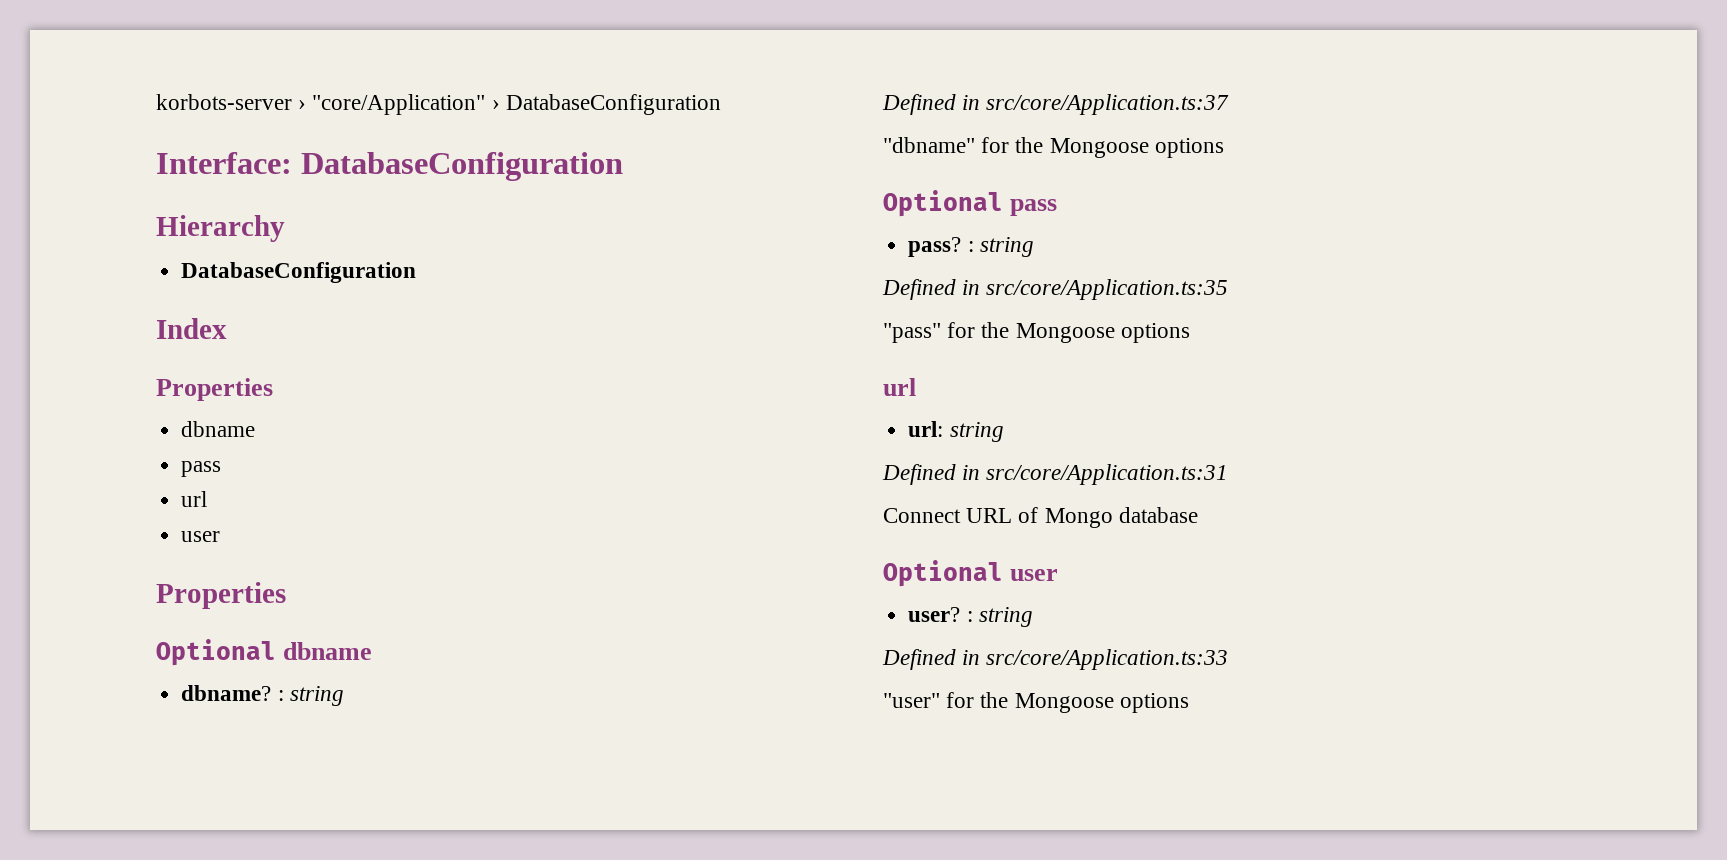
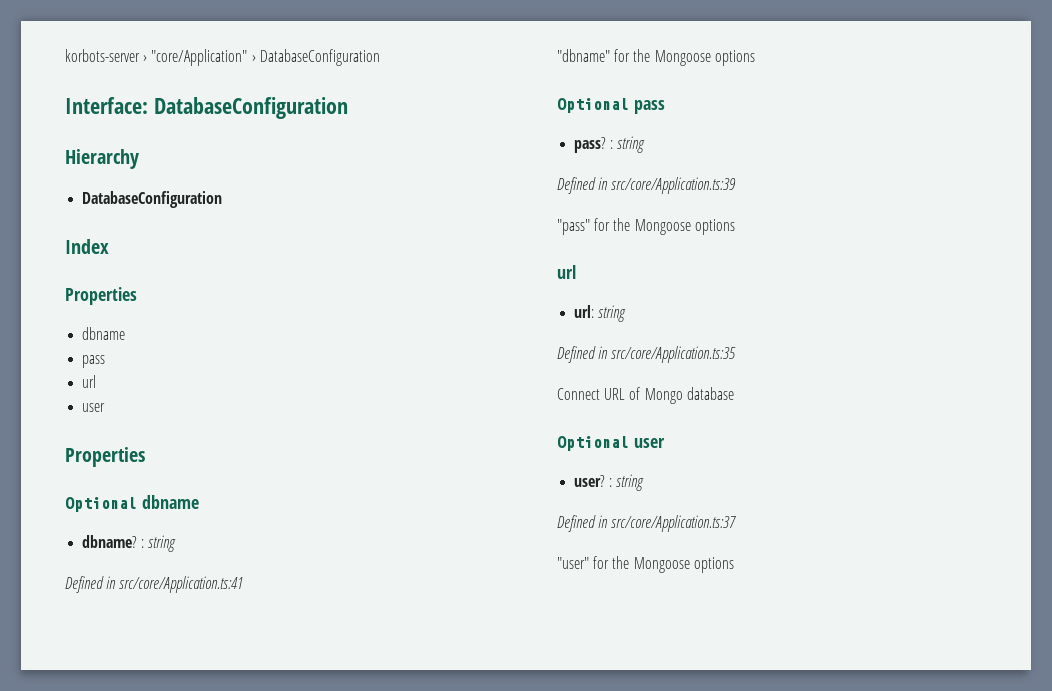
- Defined in src/core/Application.ts:37
+ Defined in src/core/Application.ts:41
- Defined in src/core/Application.ts:35
+ Defined in src/core/Application.ts:39
- Defined in src/core/Application.ts:31
+ Defined in src/core/Application.ts:35
- Defined in src/core/Application.ts:33
+ Defined in src/core/Application.ts:37

